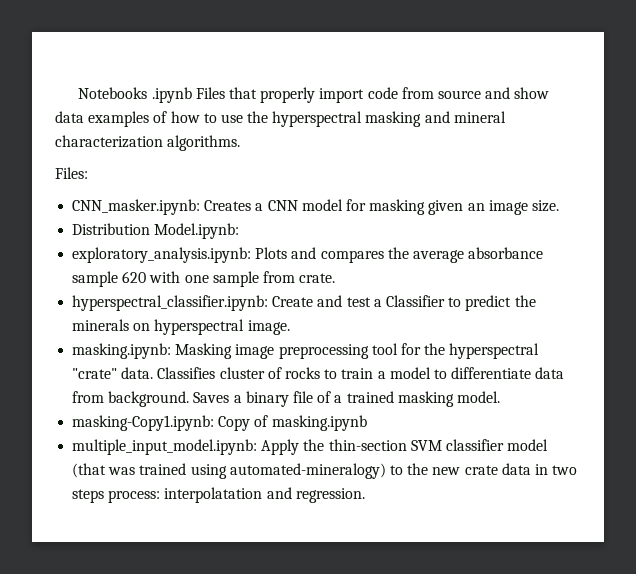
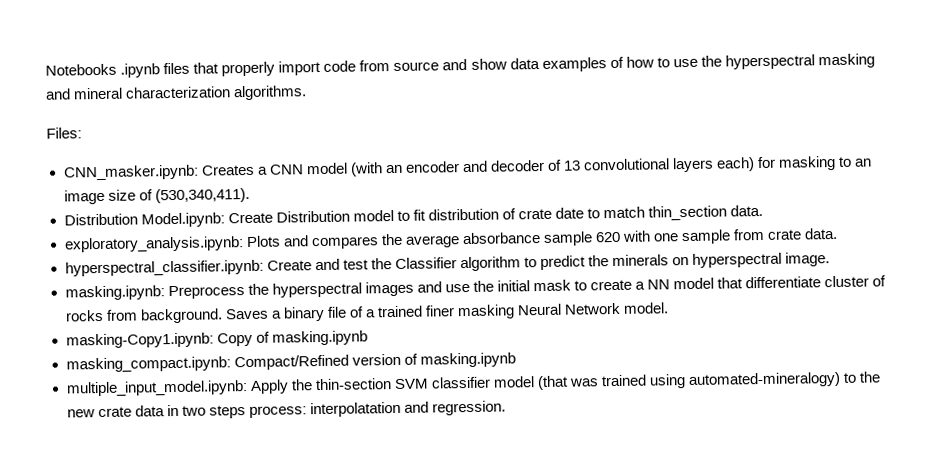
- Notebooks .ipynb Files that properly import code from source and show data examples of how to use the hyperspectral masking and mineral characterization algorithms.
+ Notebooks .ipynb files that properly import code from source and show data examples of how to use the hyperspectral masking and mineral characterization algorithms.
- CNN_masker.ipynb: Creates a CNN model for masking given an image size.
+ CNN_masker.ipynb: Creates a CNN model (with an encoder and decoder of 13 convolutional layers each) for masking to an image size of (530,340,411).
- Distribution Model.ipynb:
+ Distribution Model.ipynb: Create Distribution model to fit distribution of crate date to match thin_section data.
- exploratory_analysis.ipynb: Plots and compares the average absorbance sample 620 with one sample from crate.
+ exploratory_analysis.ipynb: Plots and compares the average absorbance sample 620 with one sample from crate data.
- hyperspectral_classifier.ipynb: Create and test a Classifier to predict the minerals on hyperspectral image.
+ hyperspectral_classifier.ipynb: Create and test the Classifier algorithm to predict the minerals on hyperspectral image.
- masking.ipynb: Masking image preprocessing tool for the hyperspectral "crate" data. Classifies cluster of rocks to train a model to differentiate data from background.
+ masking.ipynb: Preprocess the hyperspectral images and use the initial mask to create a NN model that differentiate cluster of rocks from background.
- Saves a binary file of a trained masking model.
+ Saves a binary file of a trained finer masking Neural Network model.
+ masking_compact.ipynb: Compact/Refined version of masking.ipynb

